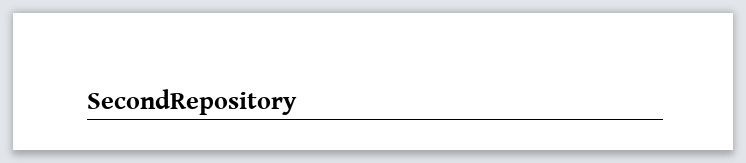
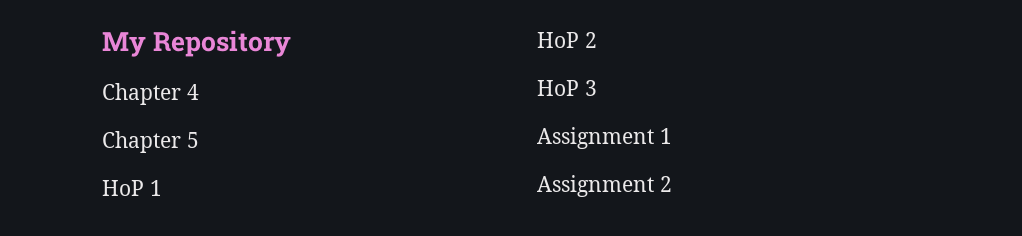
- SecondRepository
+ My Repository
+ Chapter 4
+ Chapter 5
+ HoP 1
+ HoP 2
+ HoP 3
+ Assignment 1
+ Assignment 2

